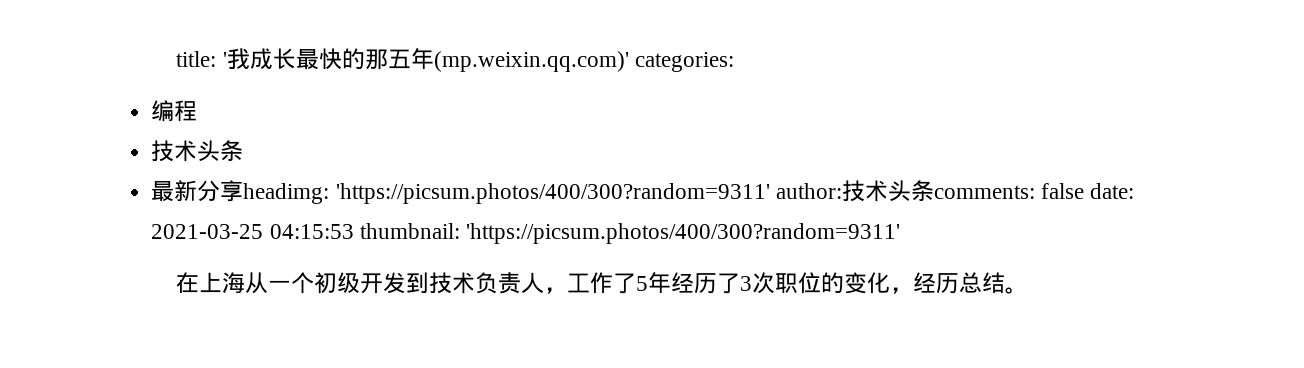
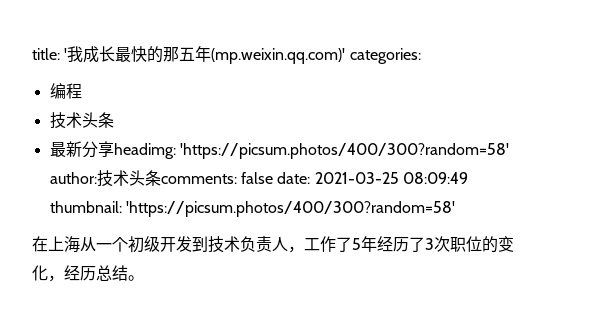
- 最新分享headimg: 'https://picsum.photos/400/300?random=9311' author:技术头条comments: false date: 2021-03-25 04:15:53 thumbnail: 'https://picsum.photos/400/300?random=9311'
+ 最新分享headimg: 'https://picsum.photos/400/300?random=58' author:技术头条comments: false date: 2021-03-25 08:09:49 thumbnail: 'https://picsum.photos/400/300?random=58'

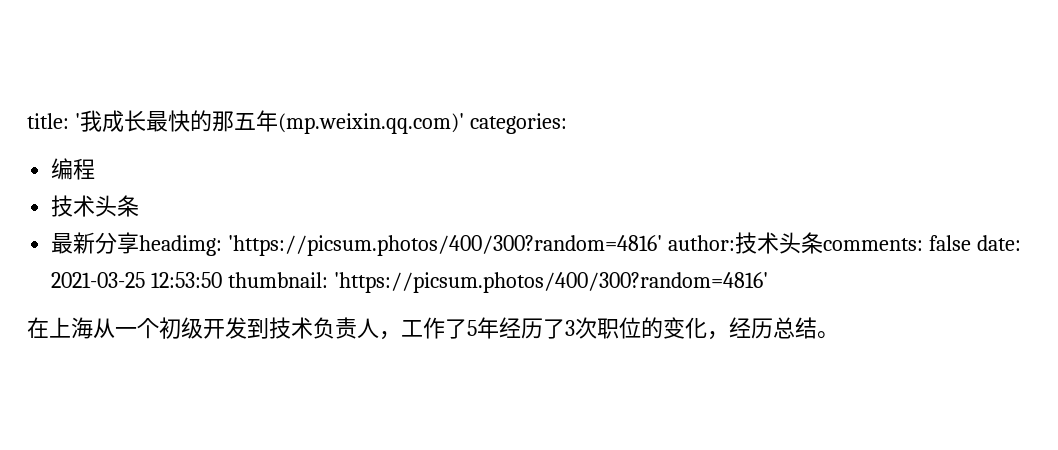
- 最新分享headimg: 'https://picsum.photos/400/300?random=58' author:技术头条comments: false date: 2021-03-25 08:09:49 thumbnail: 'https://picsum.photos/400/300?random=58'
+ 最新分享headimg: 'https://picsum.photos/400/300?random=4816' author:技术头条comments: false date: 2021-03-25 12:53:50 thumbnail: 'https://picsum.photos/400/300?random=4816'

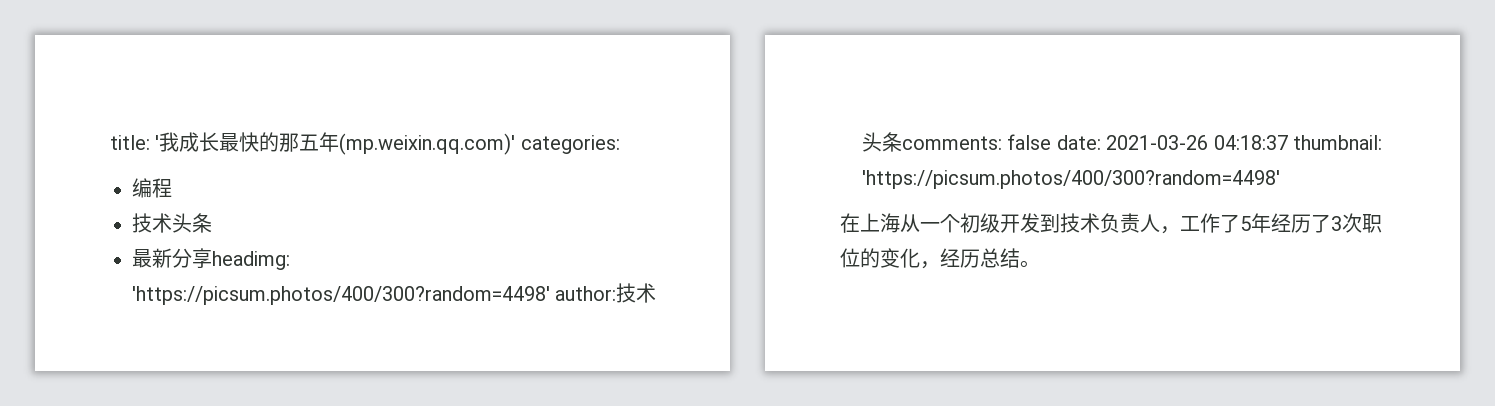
- 最新分享headimg: 'https://picsum.photos/400/300?random=4816' author:技术头条comments: false date: 2021-03-25 12:53:50 thumbnail: 'https://picsum.photos/400/300?random=4816'
+ 最新分享headimg: 'https://picsum.photos/400/300?random=4498' author:技术头条comments: false date: 2021-03-26 04:18:37 thumbnail: 'https://picsum.photos/400/300?random=4498'

